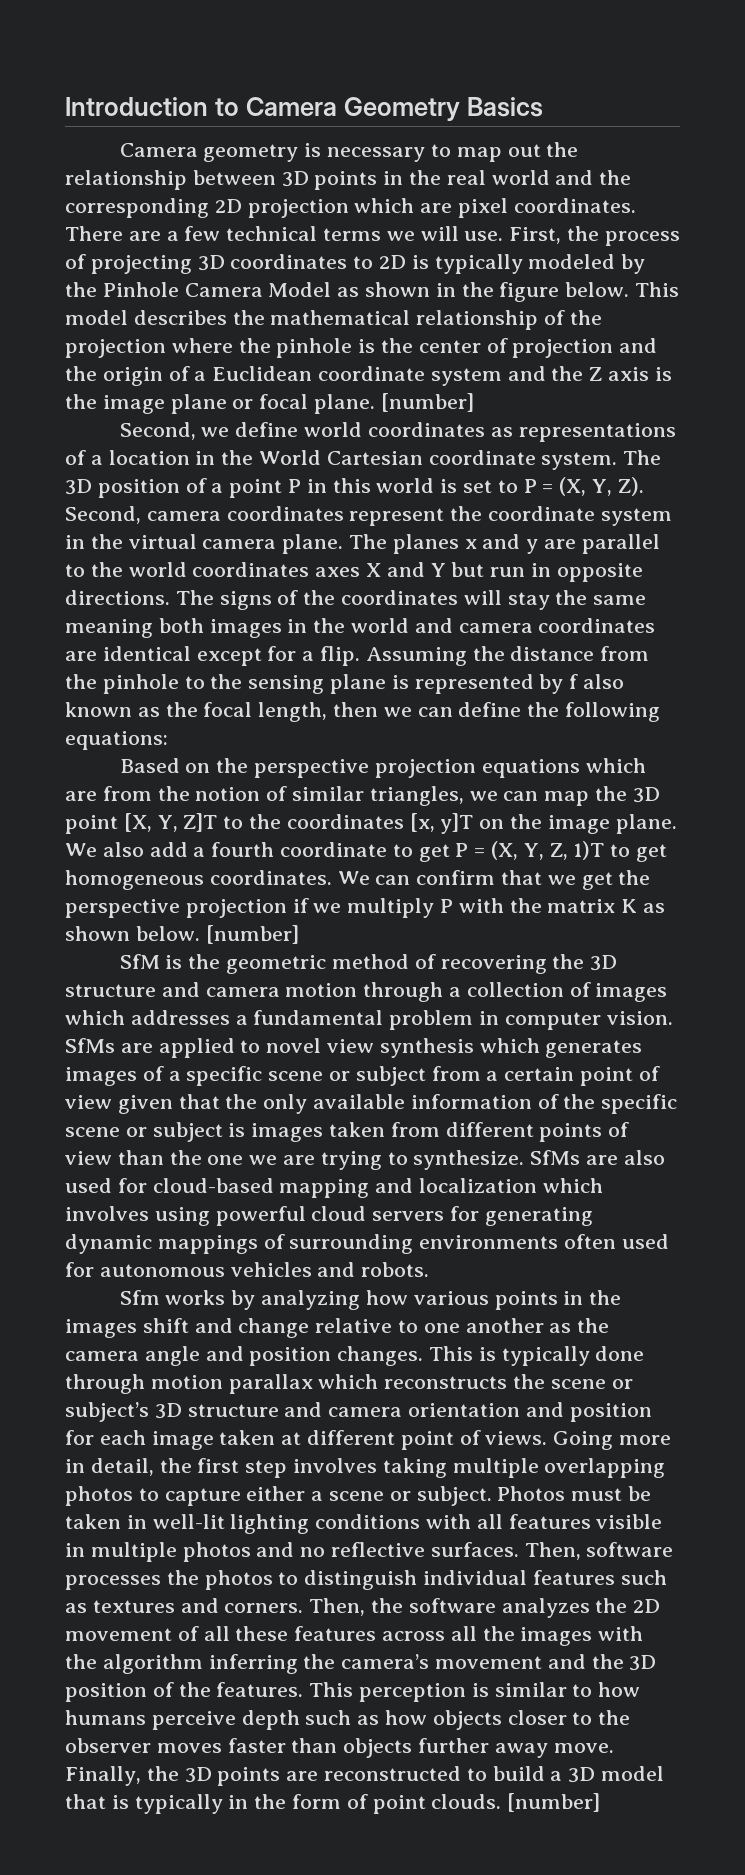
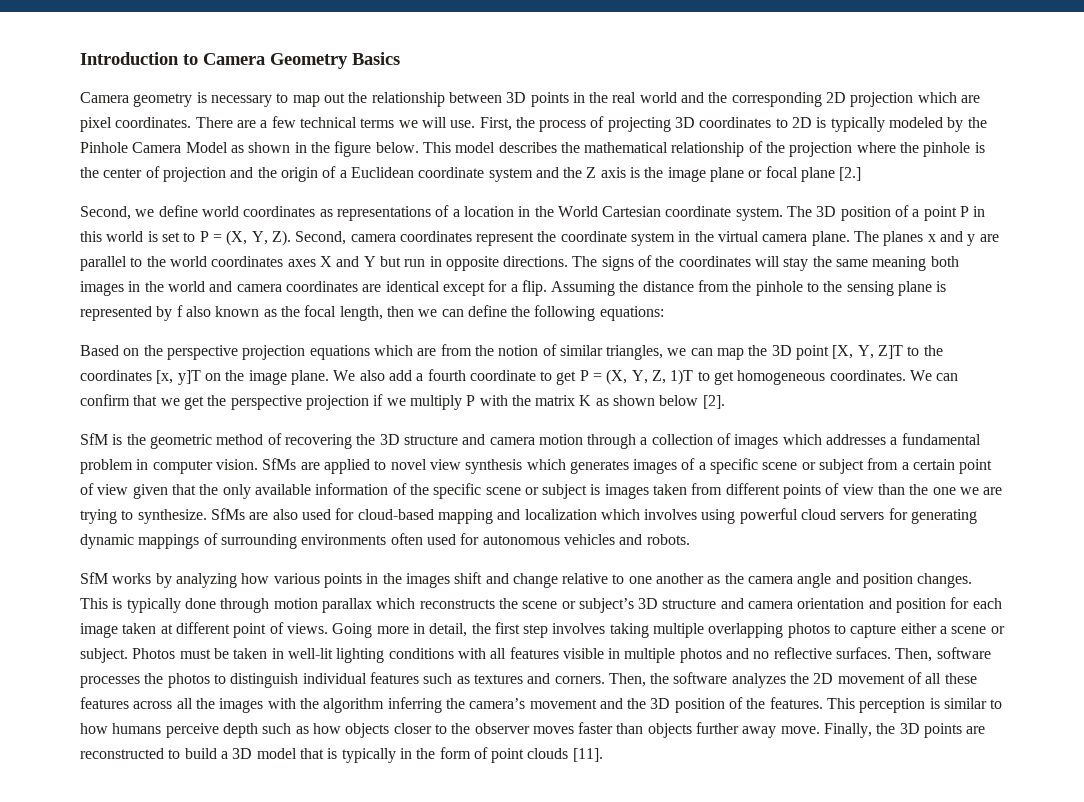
- This model describes the mathematical relationship of the projection where the pinhole is the center of projection and the origin of a Euclidean coordinate system and the Z axis is the image plane or focal plane. [number]
+ This model describes the mathematical relationship of the projection where the pinhole is the center of projection and the origin of a Euclidean coordinate system and the Z axis is the image plane or focal plane [2.]
- We can confirm that we get the perspective projection if we multiply P with the matrix K as shown below. [number]
+ We can confirm that we get the perspective projection if we multiply P with the matrix K as shown below [2].
- Sfm works by analyzing how various points in the images shift and change relative to one another as the camera angle and position changes.
+ SfM works by analyzing how various points in the images shift and change relative to one another as the camera angle and position changes.
- Finally, the 3D points are reconstructed to build a 3D model that is typically in the form of point clouds. [number]
+ Finally, the 3D points are reconstructed to build a 3D model that is typically in the form of point clouds [11].

